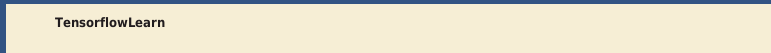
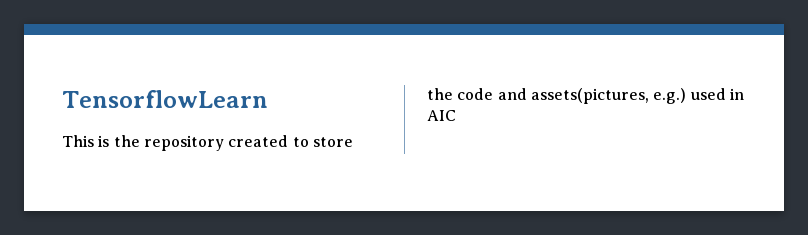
+ This is the repository created to store the code and assets(pictures, e.g.) used in AIC

